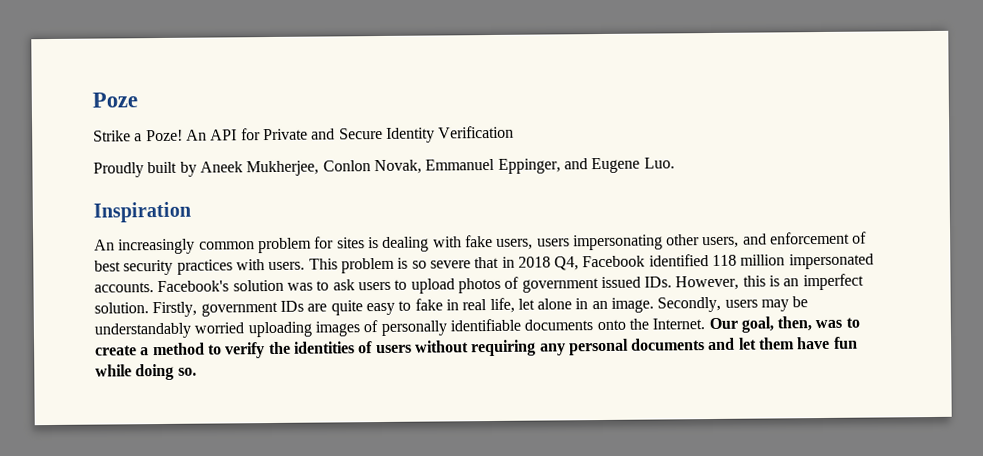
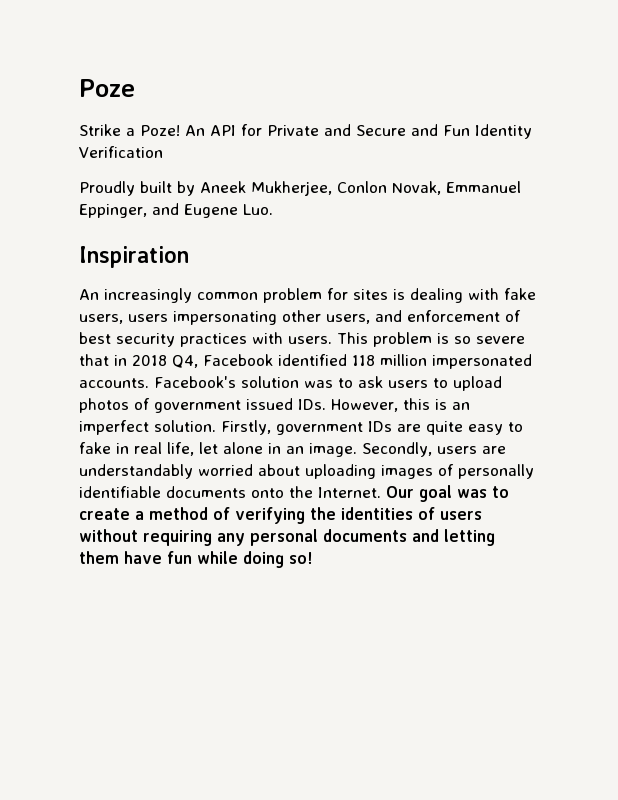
- An API for Private and Secure Identity Verification
+ An API for Private and Secure and Fun Identity Verification
- Secondly, users may be understandably worried uploading images of personally identifiable documents onto the Internet.
+ Secondly, users are understandably worried about uploading images of personally identifiable documents onto the Internet.
- Our goal, then, was to create a method to verify the identities of users without requiring any personal documents and let them have fun while doing so.
+ Our goal was to create a method of verifying the identities of users without requiring any personal documents and letting them have fun while doing so!

